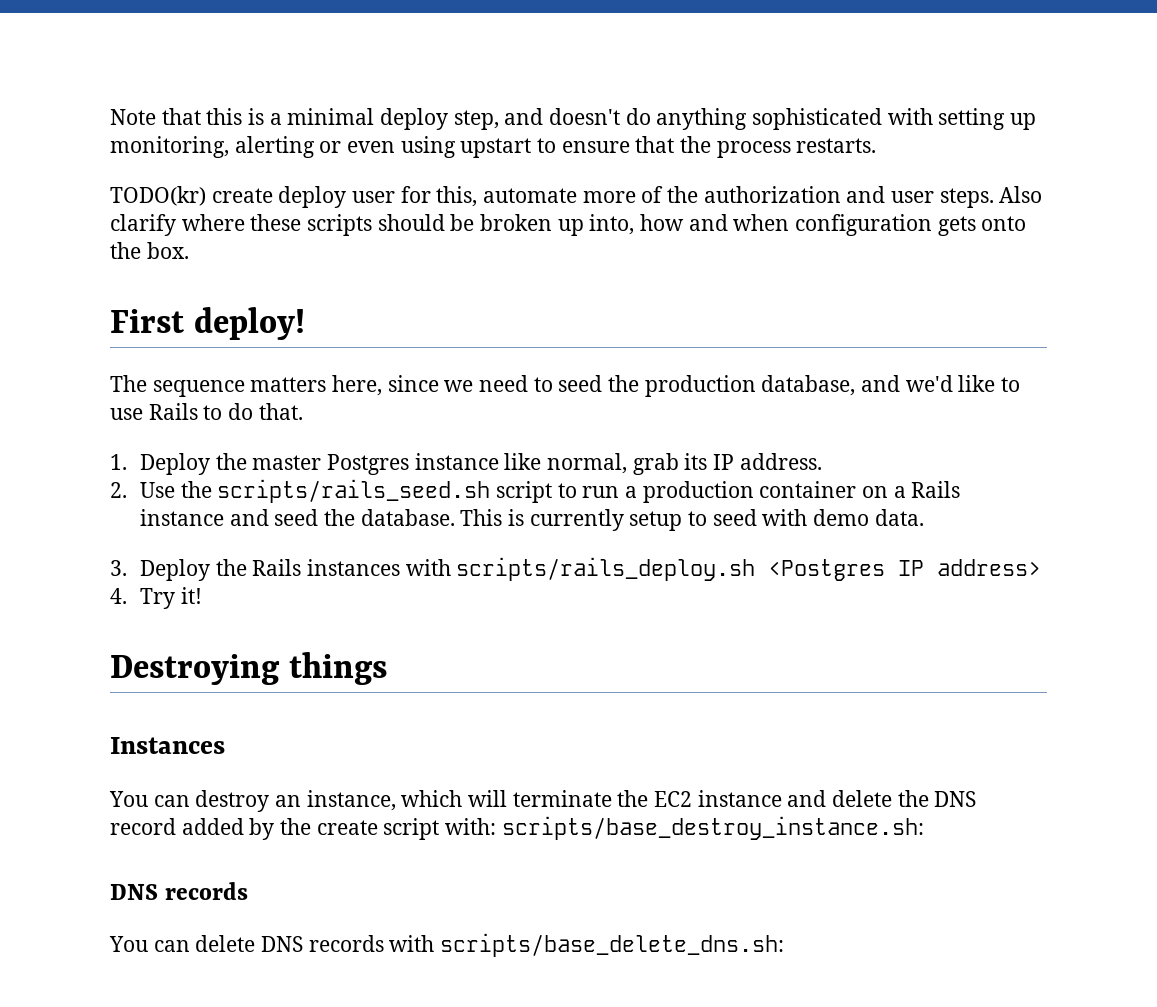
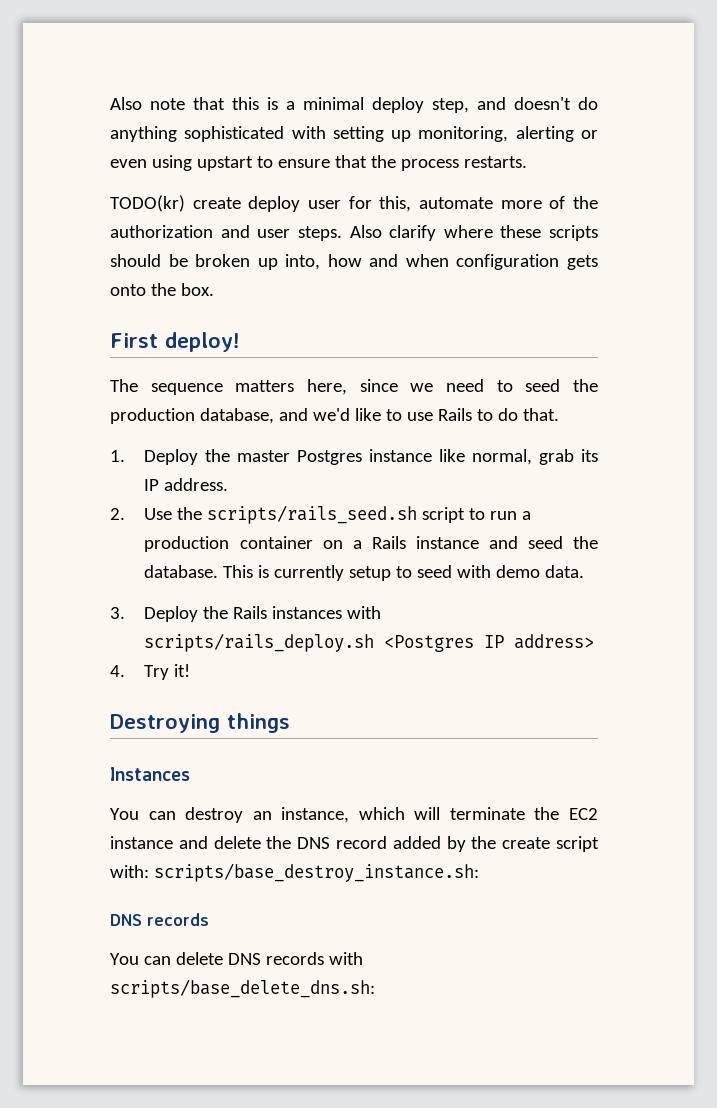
- Note that this is a minimal deploy step, and doesn't do anything sophisticated with setting up monitoring, alerting or even using upstart to ensure that the process restarts.
+ Also note that this is a minimal deploy step, and doesn't do anything sophisticated with setting up monitoring, alerting or even using upstart to ensure that the process restarts.

